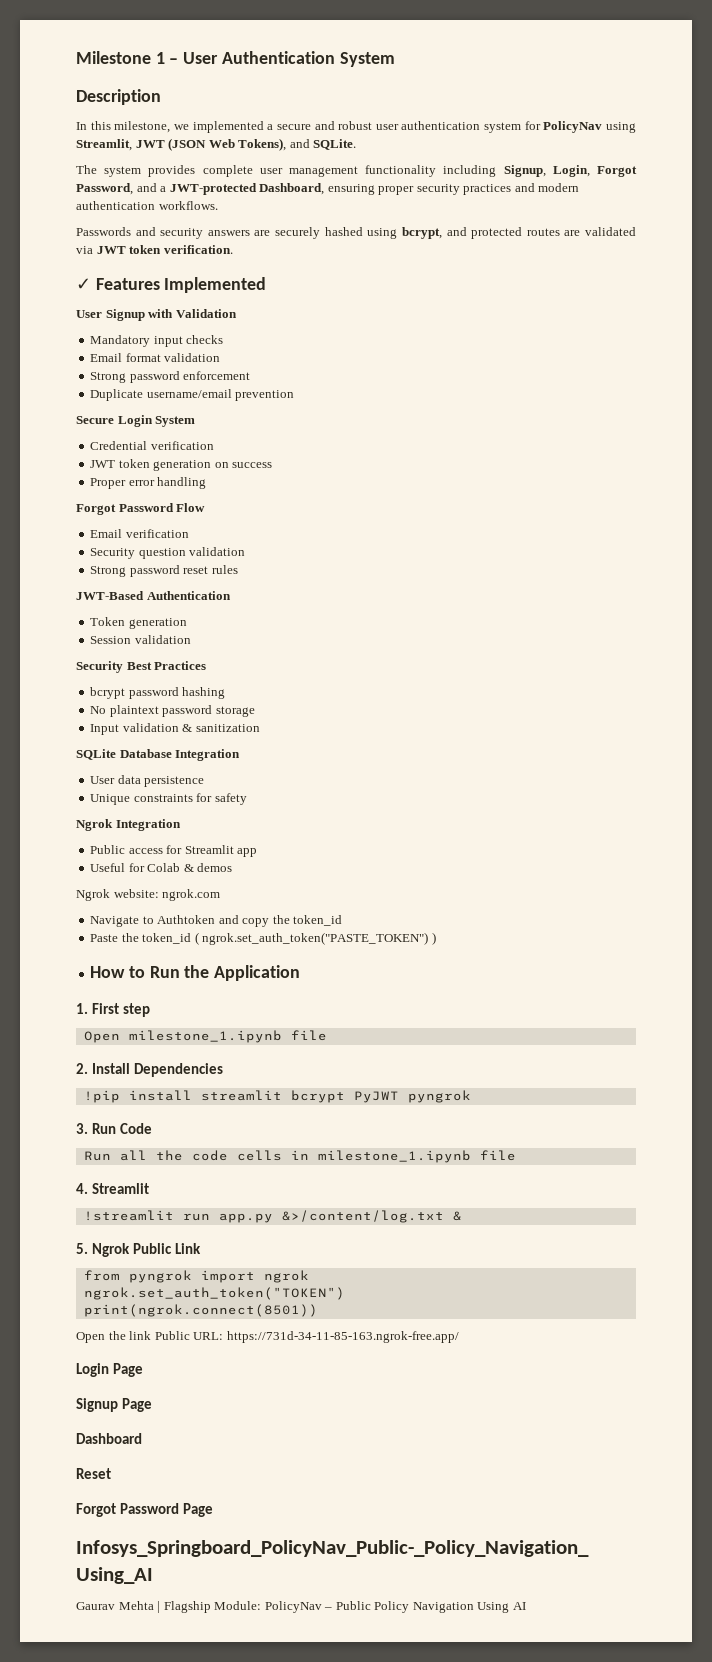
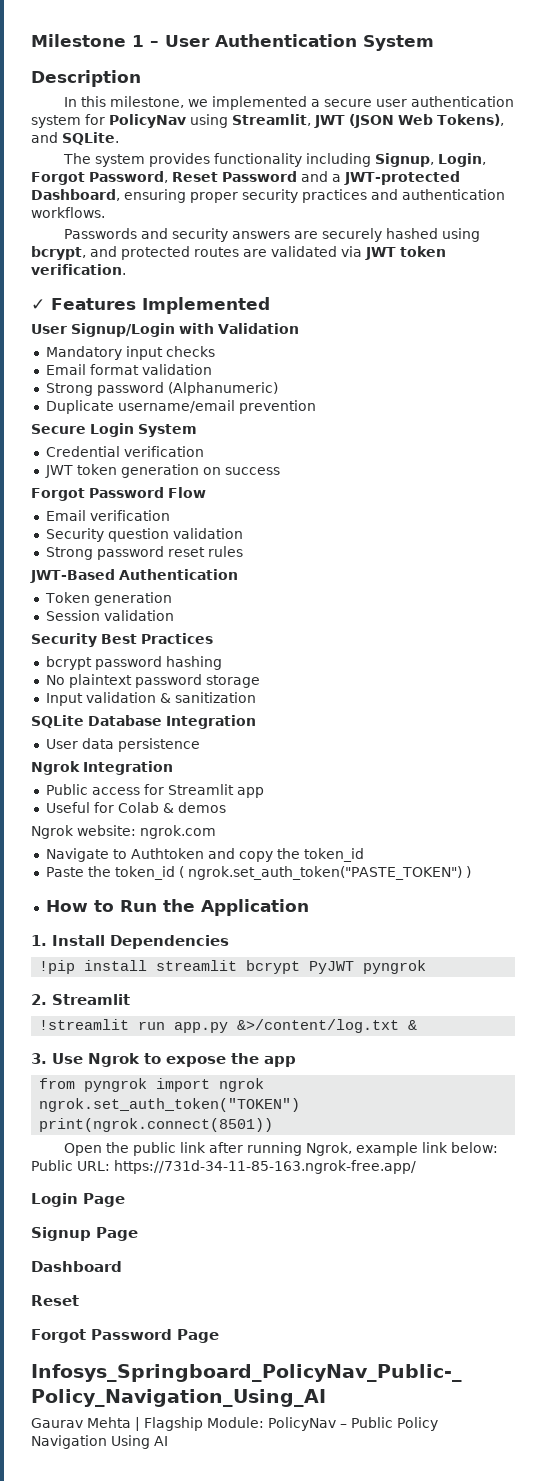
- In this milestone, we implemented a secure and robust user authentication system for PolicyNav using Streamlit, JWT (JSON Web Tokens), and SQLite.
+ In this milestone, we implemented a secure user authentication system for PolicyNav using Streamlit, JWT (JSON Web Tokens), and SQLite.
- The system provides complete user management functionality including Signup, Login, Forgot Password, and a JWT-protected Dashboard, ensuring proper security practices and modern authentication workflows.
+ The system provides functionality including Signup, Login, Forgot Password, Reset Password and a JWT-protected Dashboard, ensuring proper security practices and authentication workflows.
- User Signup with Validation
+ User Signup/Login with Validation
- Strong password enforcement
+ Strong password (Alphanumeric)
- Proper error handling
- Unique constraints for safety
- 1. First step
- Open milestone_1.ipynb file
- 2. Install Dependencies
+ 1. Install Dependencies
- 3. Run Code
- Run all the code cells in milestone_1.ipynb file
- 4. Streamlit
+ 2. Streamlit
- 5. Ngrok Public Link
+ 3. Use Ngrok to expose the app
- Open the link Public URL: https://731d-34-11-85-163.ngrok-free.app/
+ Open the public link after running Ngrok, example link below: Public URL: https://731d-34-11-85-163.ngrok-free.app/

